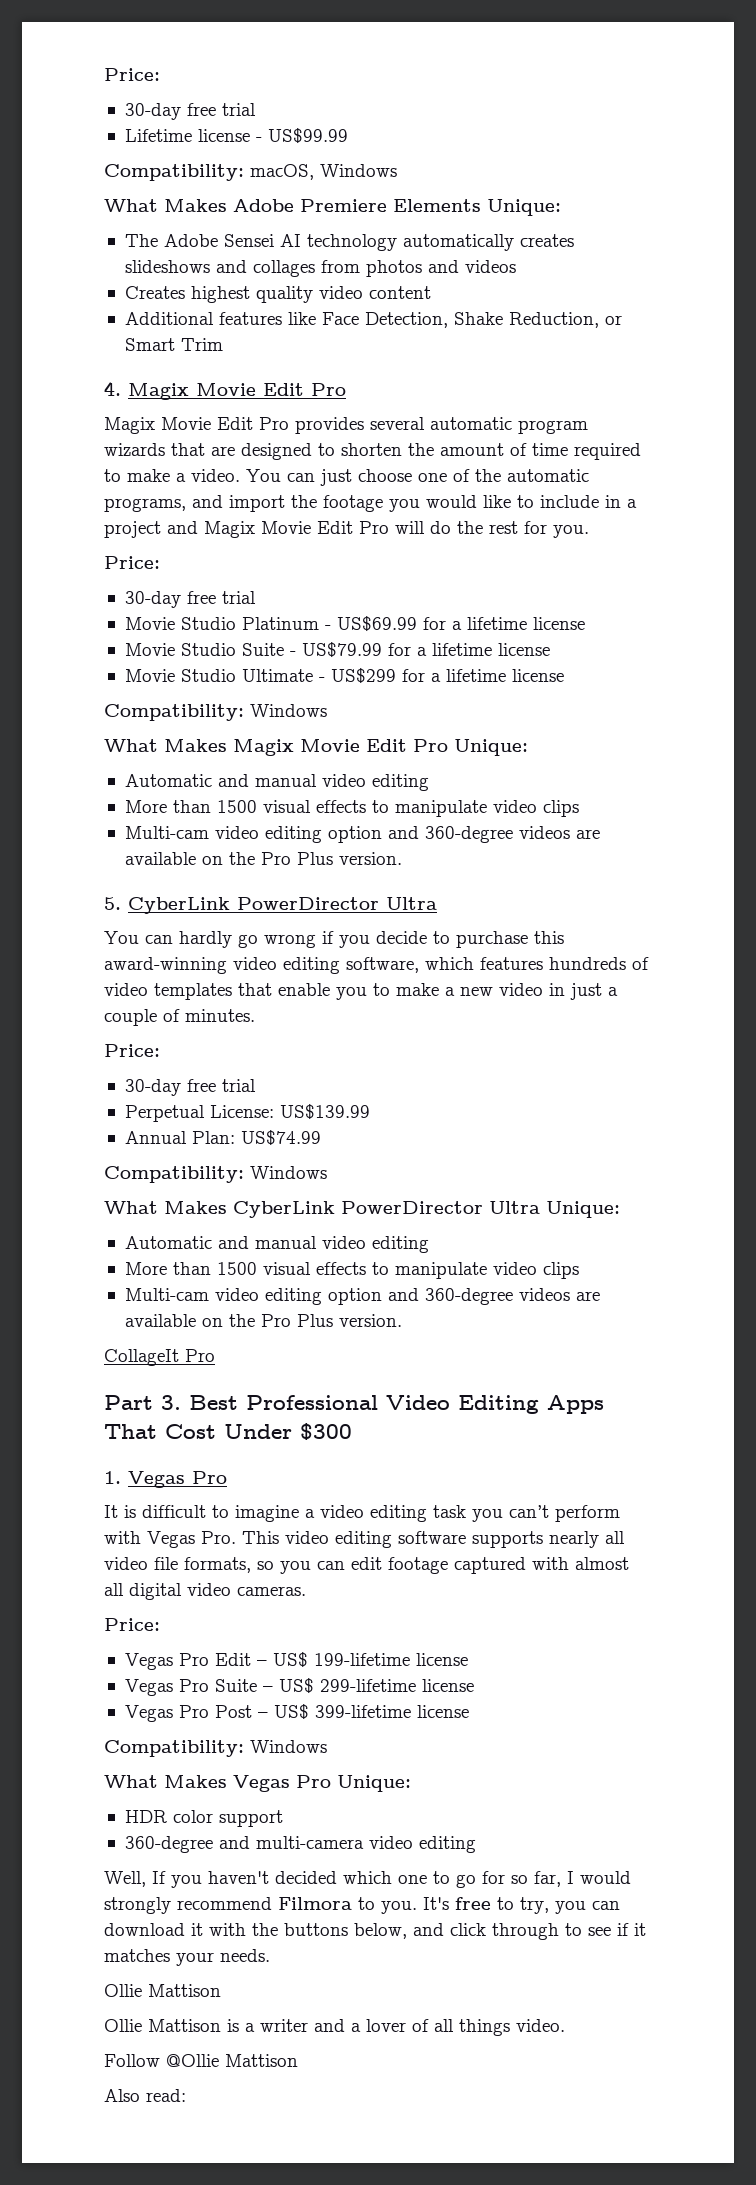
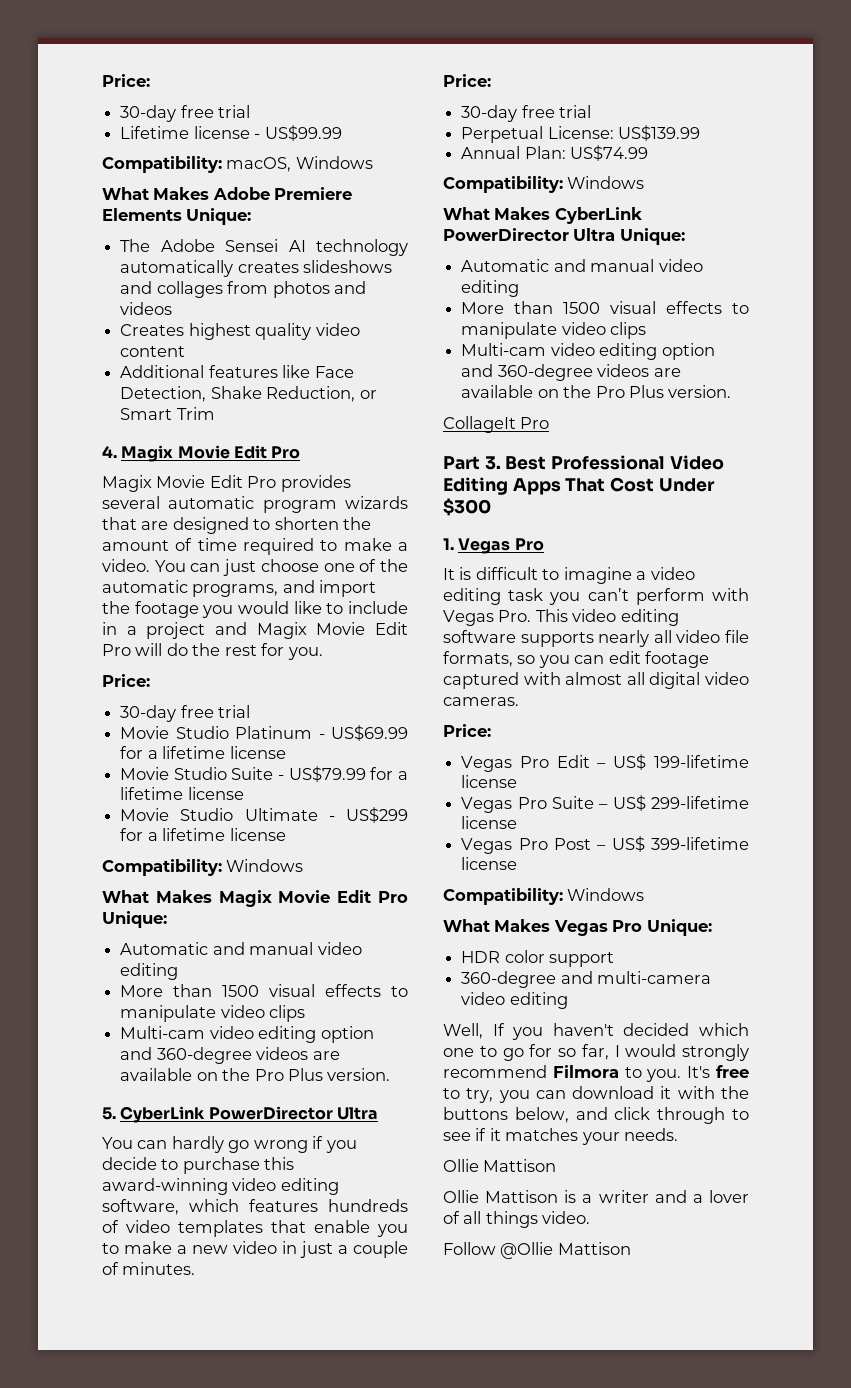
- Also read:

